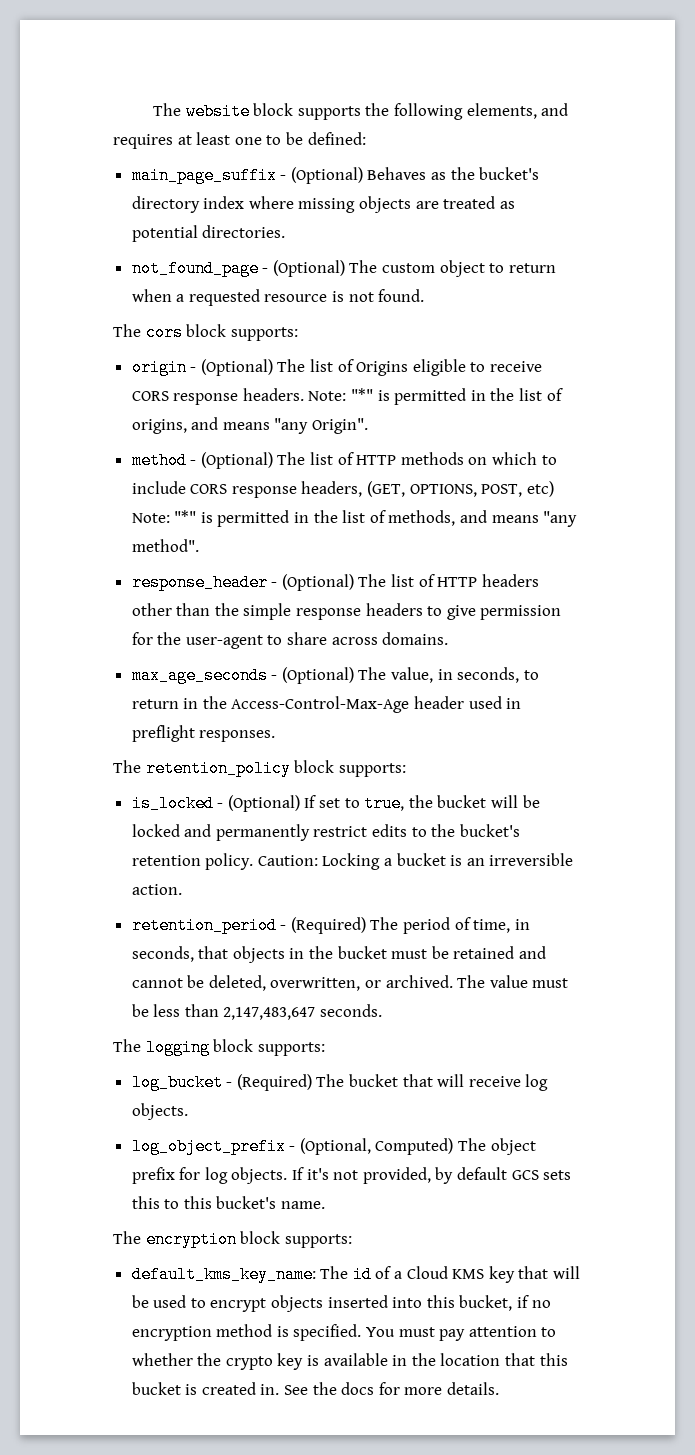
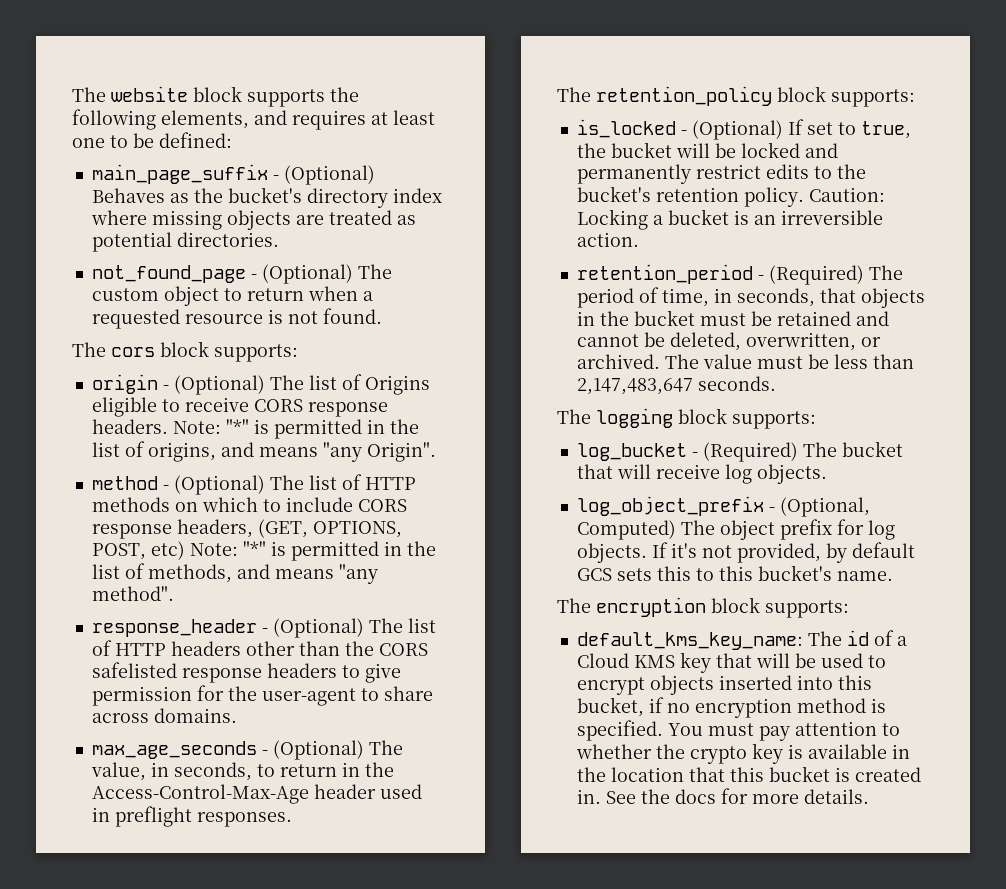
- response_header - (Optional) The list of HTTP headers other than the simple response headers to give permission for the user-agent to share across domains.
+ response_header - (Optional) The list of HTTP headers other than the CORS safelisted response headers to give permission for the user-agent to share across domains.

